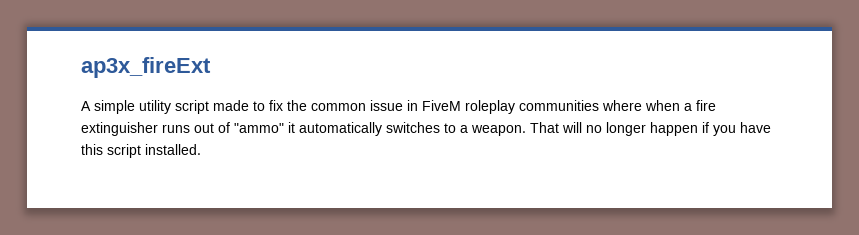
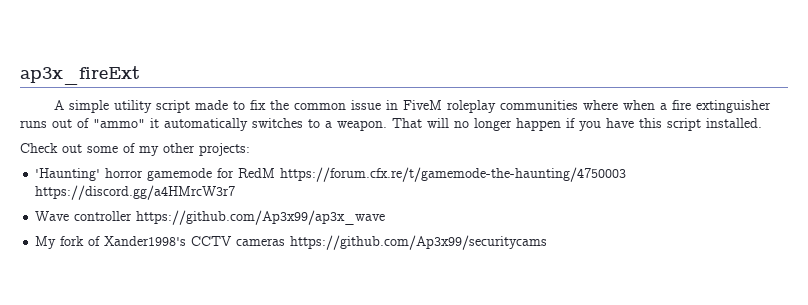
+ Check out some of my other projects:
+ 'Haunting' horror gamemode for RedM https://forum.cfx.re/t/gamemode-the-haunting/4750003 https://discord.gg/a4HMrcW3r7
+ Wave controller https://github.com/Ap3x99/ap3x_wave
+ My fork of Xander1998's CCTV cameras https://github.com/Ap3x99/securitycams

